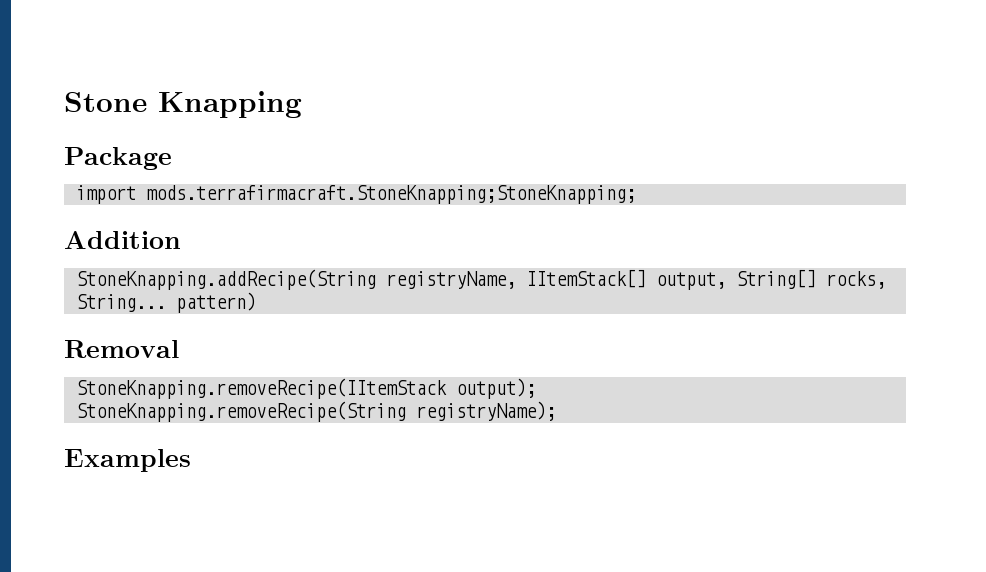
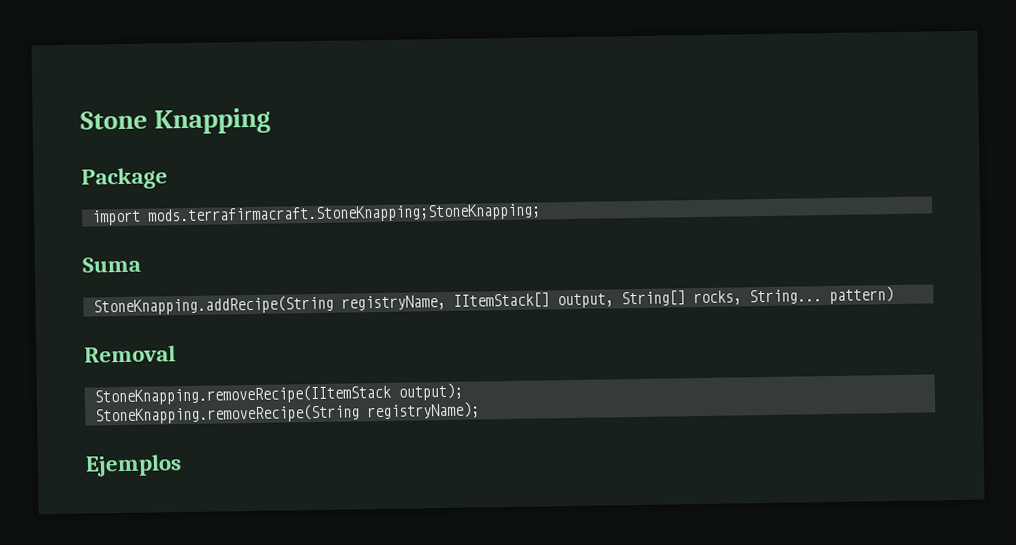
- Addition
+ Suma
- Examples
+ Ejemplos

